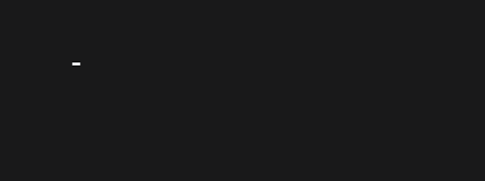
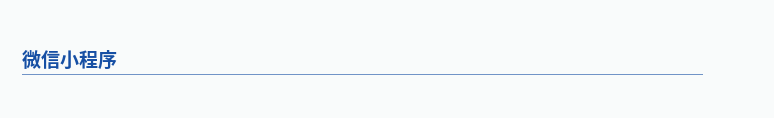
- -
+ 微信小程序

